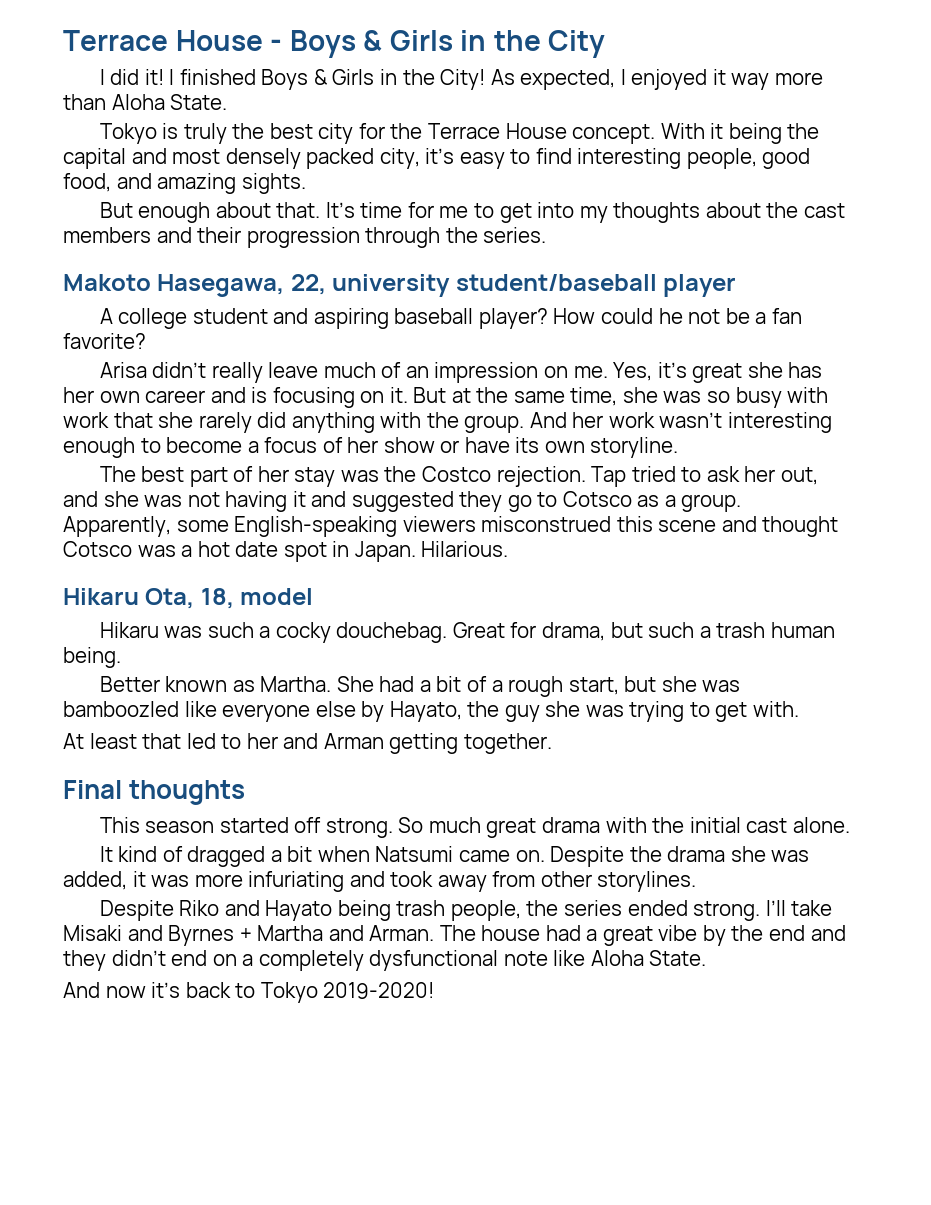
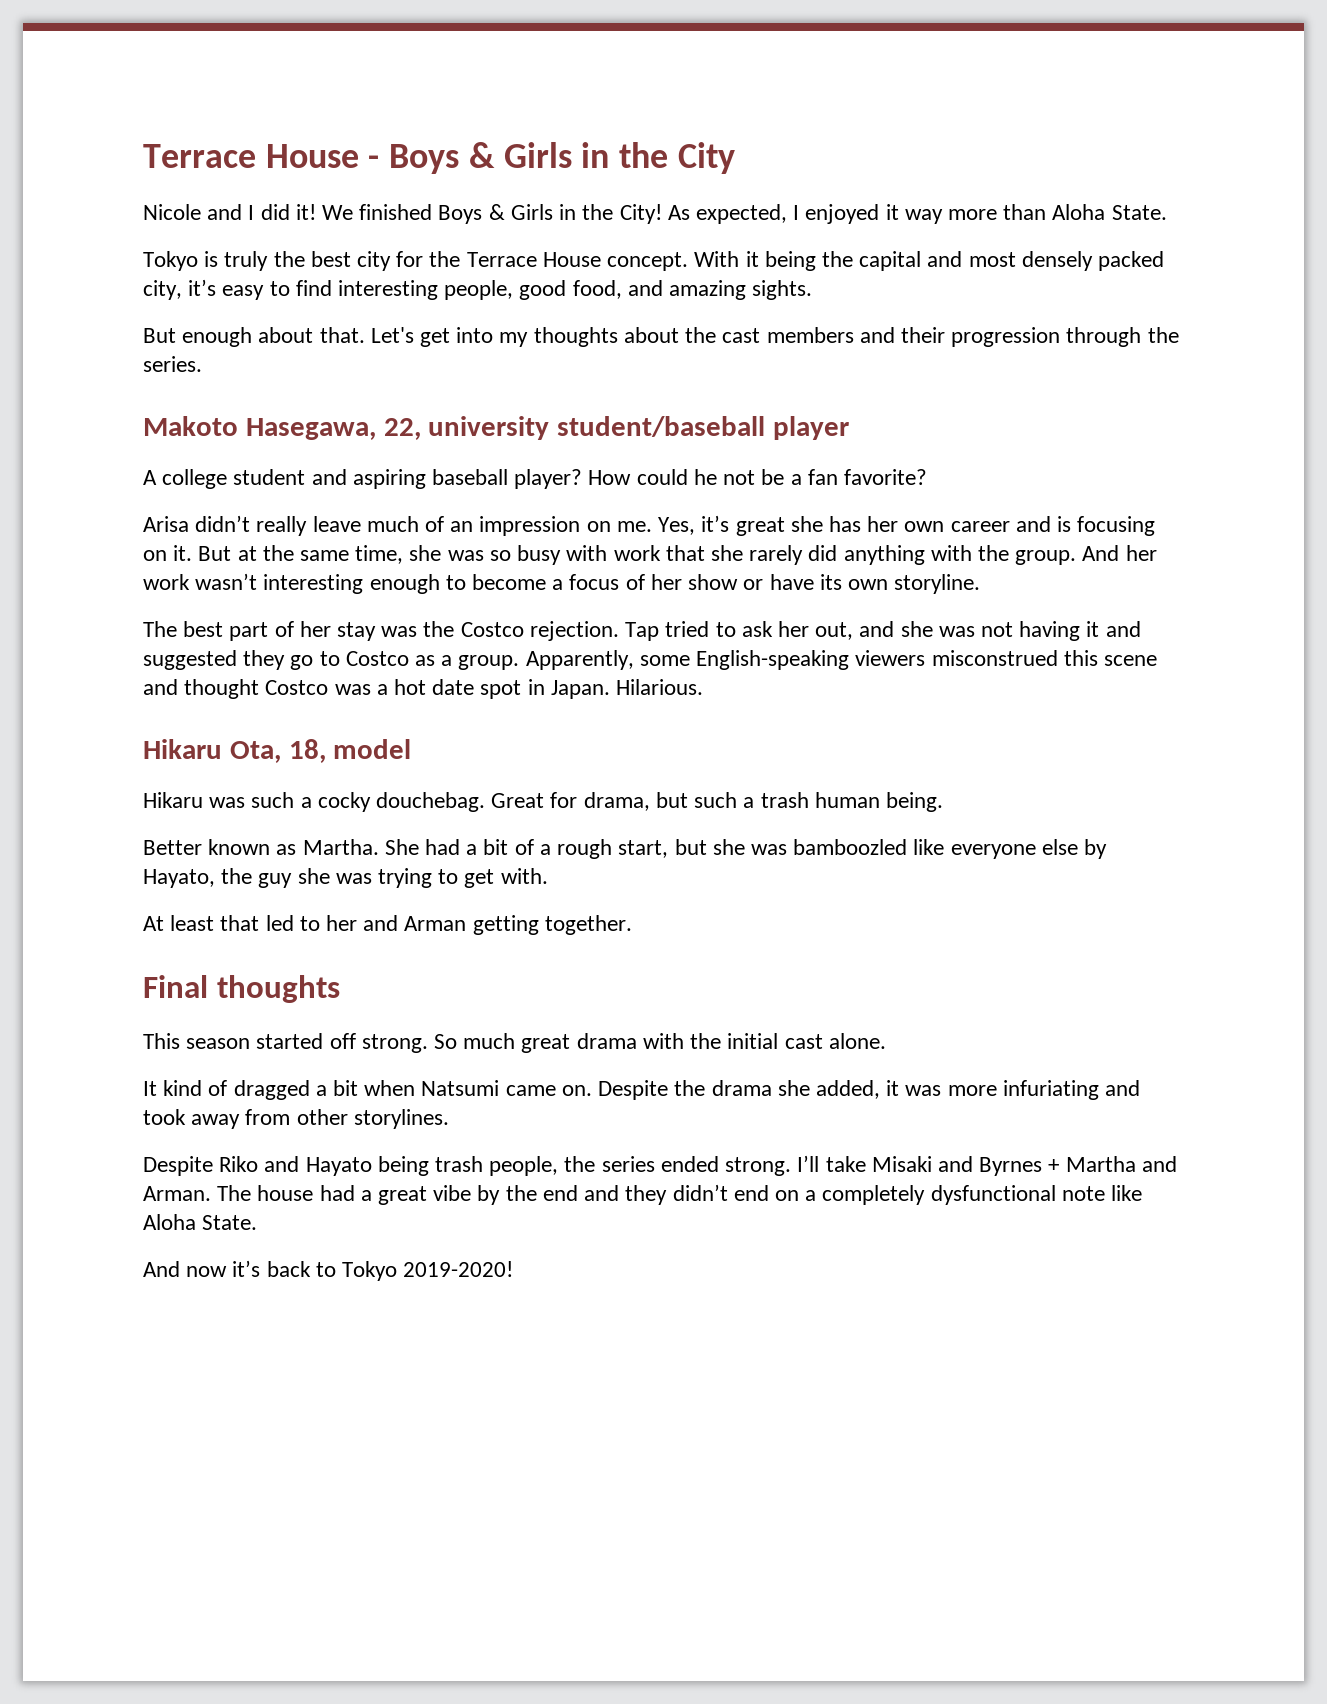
- I did it!
+ Nicole and I did it!
- I finished Boys & Girls in the City!
+ We finished Boys & Girls in the City!
- It’s time for me to get into my thoughts about the cast members and their progression through the series.
+ Let's get into my thoughts about the cast members and their progression through the series.
- Tap tried to ask her out, and she was not having it and suggested they go to Cotsco as a group.
+ Tap tried to ask her out, and she was not having it and suggested they go to Costco as a group.
- Apparently, some English-speaking viewers misconstrued this scene and thought Cotsco was a hot date spot in Japan.
+ Apparently, some English-speaking viewers misconstrued this scene and thought Costco was a hot date spot in Japan.
- Despite the drama she was added, it was more infuriating and took away from other storylines.
+ Despite the drama she added, it was more infuriating and took away from other storylines.

